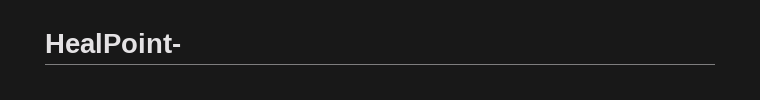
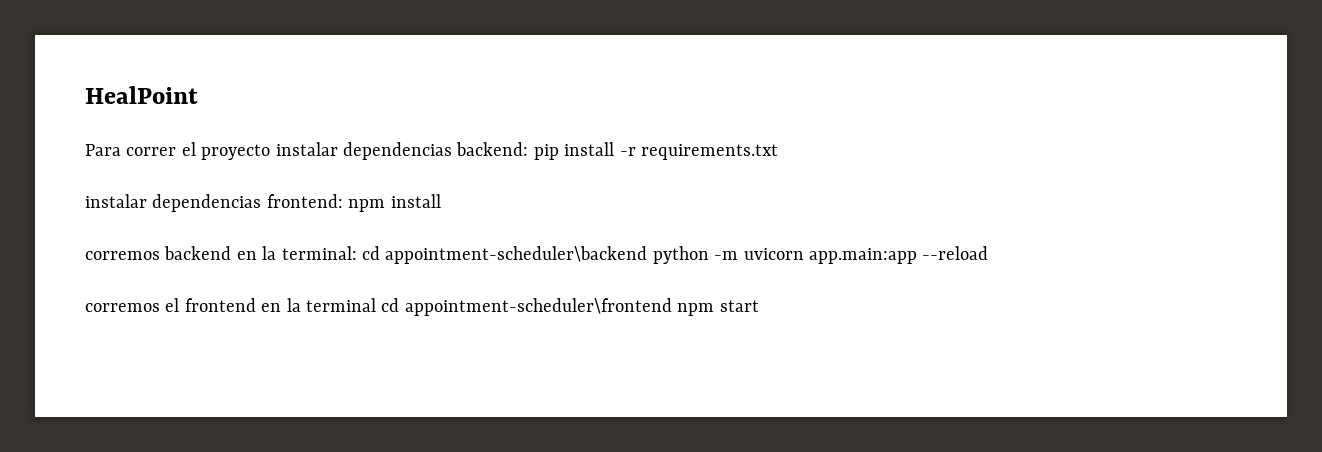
- HealPoint-
+ HealPoint
+ Para correr el proyecto instalar dependencias backend: pip install -r requirements.txt
+ instalar dependencias frontend: npm install
+ corremos backend en la terminal: cd appointment-scheduler\backend python -m uvicorn app.main:app --reload
+ corremos el frontend en la terminal cd appointment-scheduler\frontend npm start

